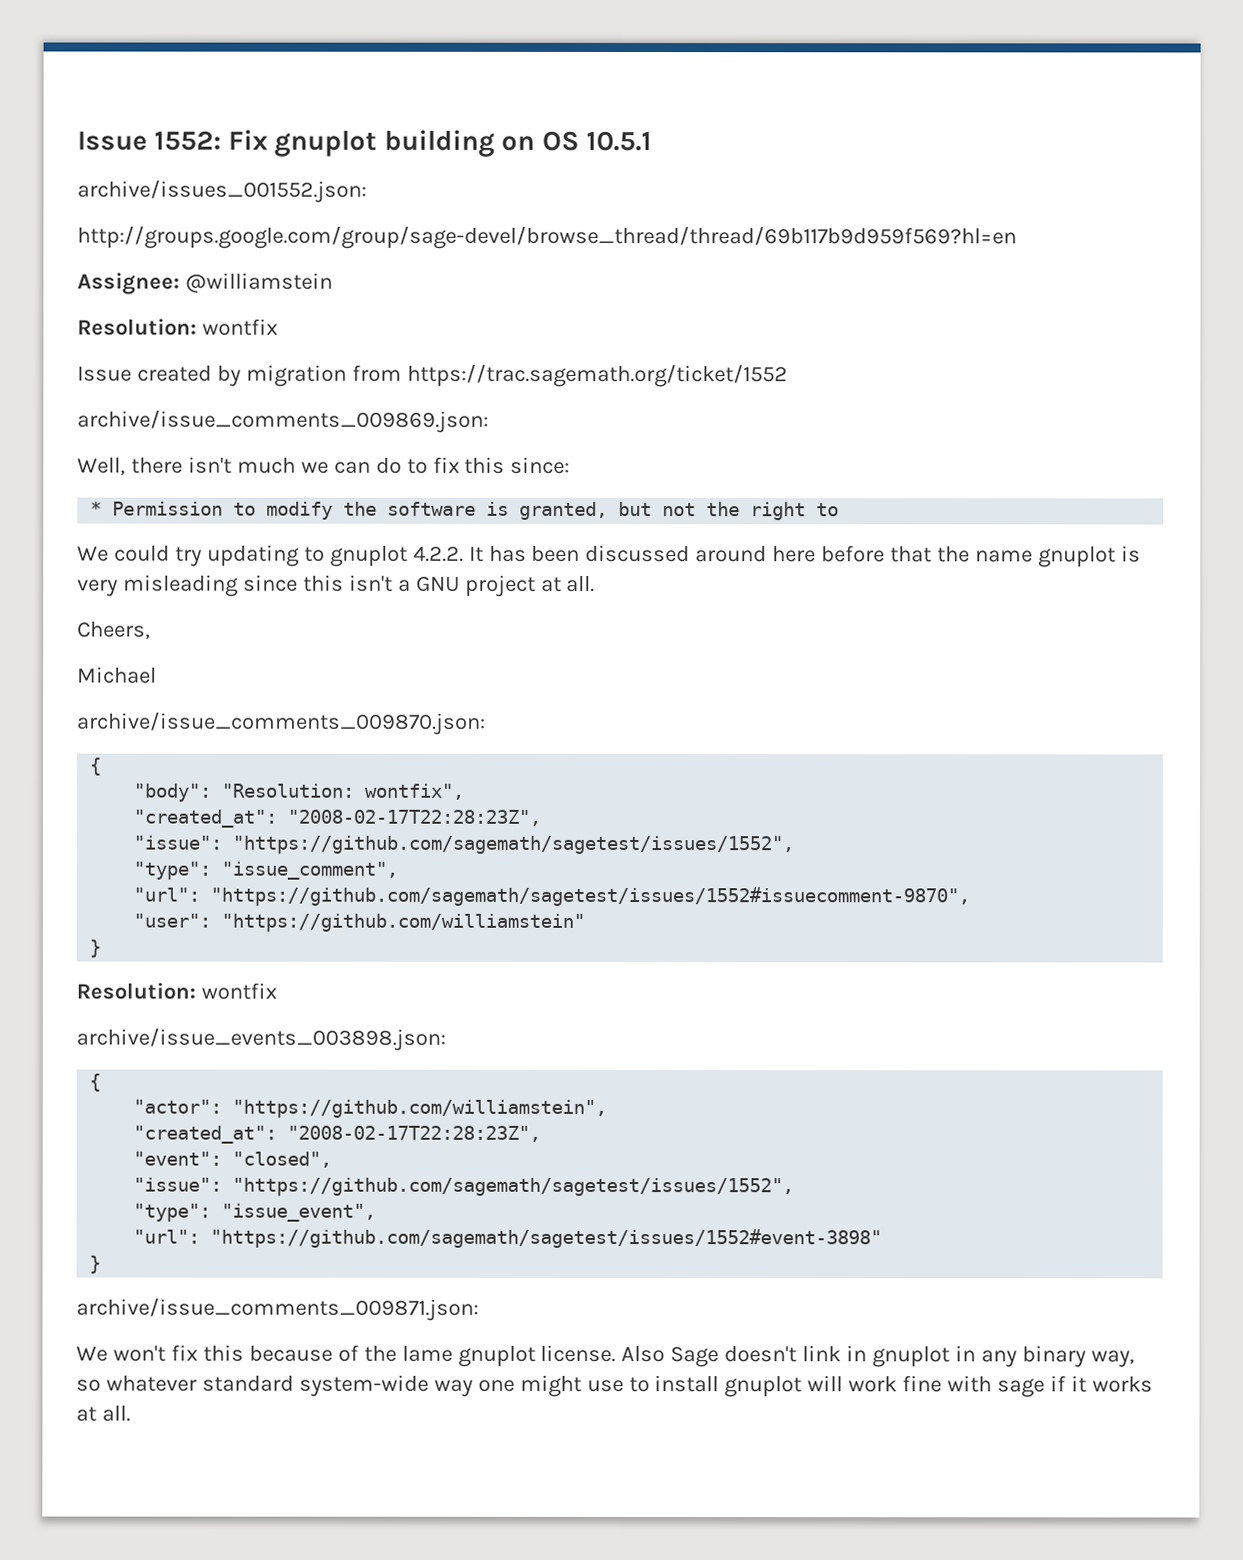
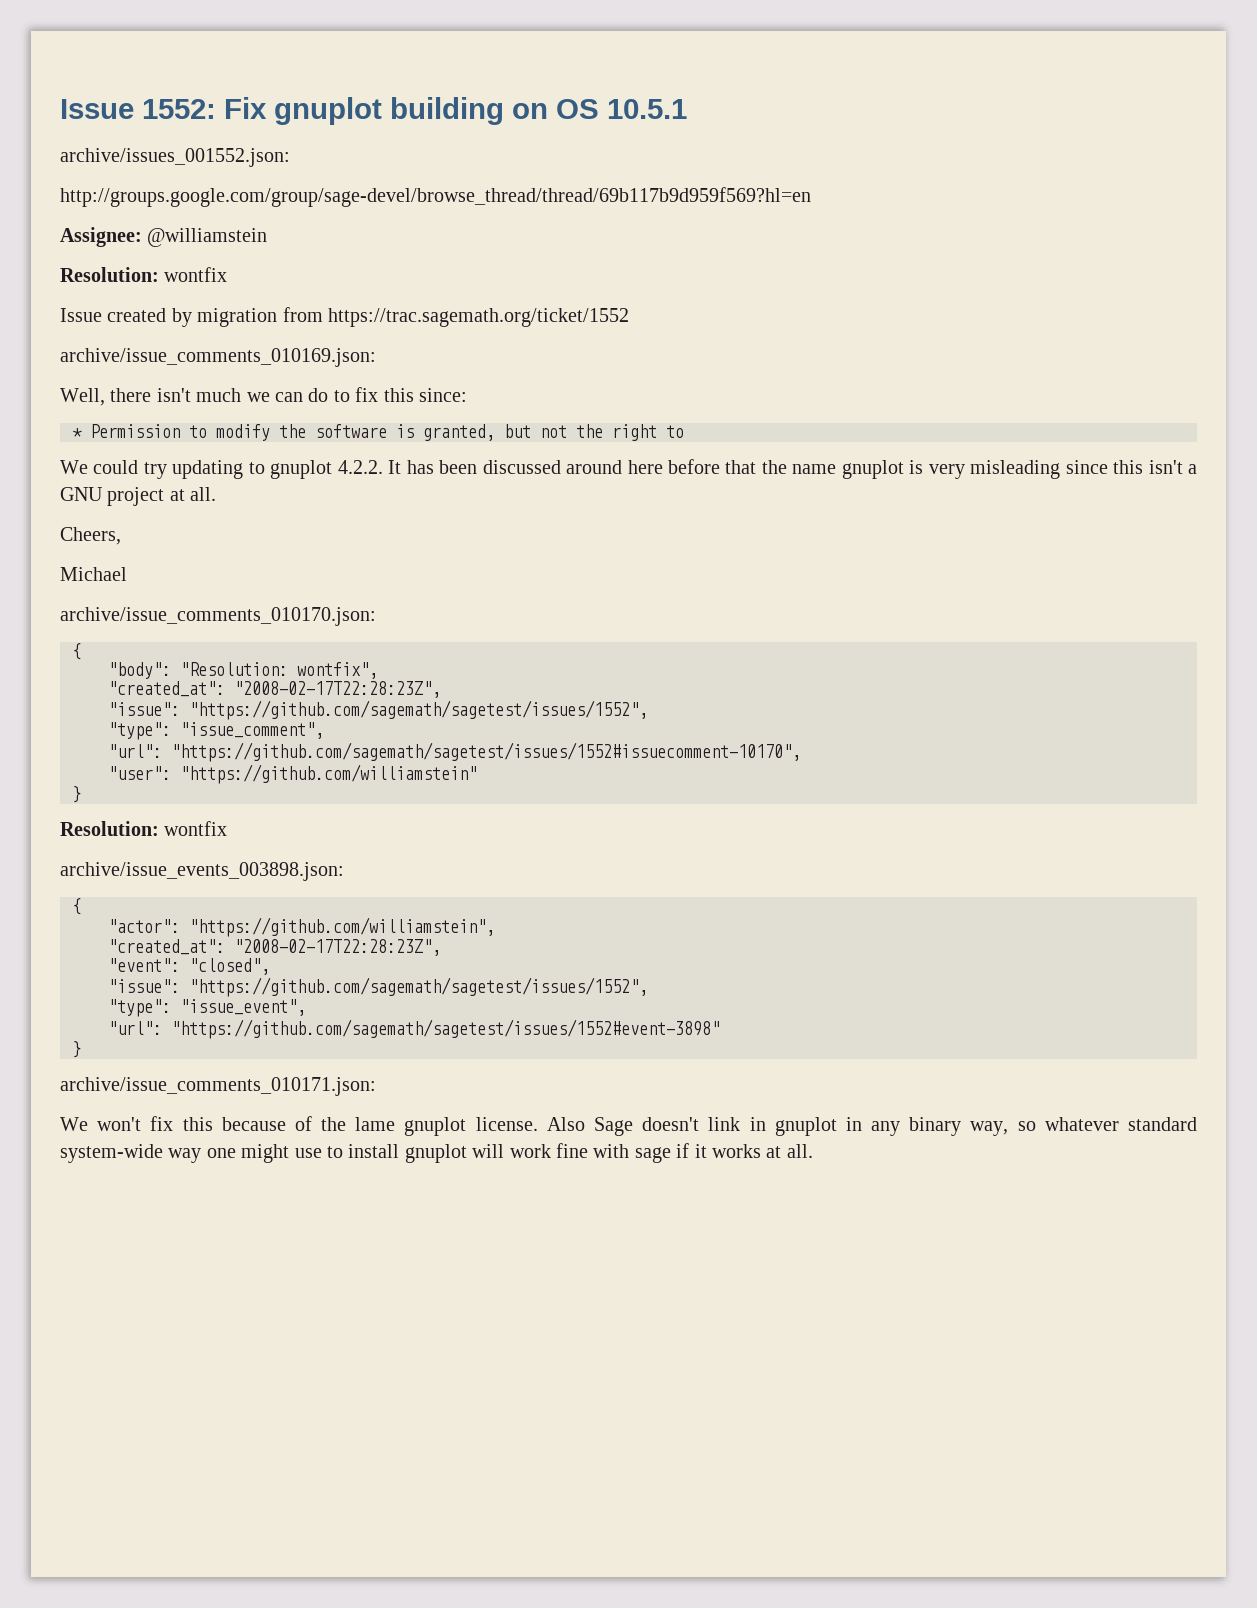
- archive/issue_comments_009869.json:
+ archive/issue_comments_010169.json:
- archive/issue_comments_009870.json:
+ archive/issue_comments_010170.json:
- "url": "https://github.com/sagemath/sagetest/issues/1552#issuecomment-9870",
+ "url": "https://github.com/sagemath/sagetest/issues/1552#issuecomment-10170",
- archive/issue_comments_009871.json:
+ archive/issue_comments_010171.json:

